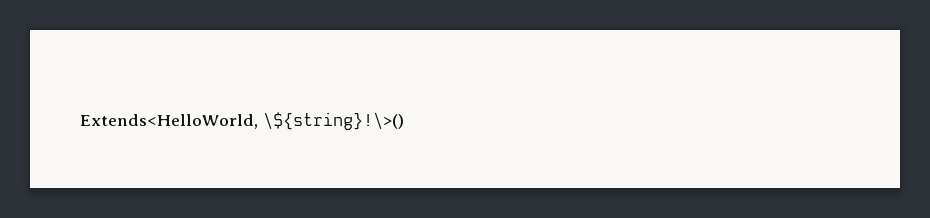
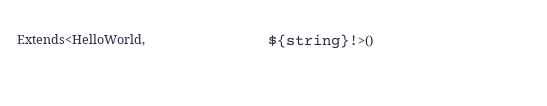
- Extends<HelloWorld, \${string}!\>()
+ Extends<HelloWorld, ${string}!>()

